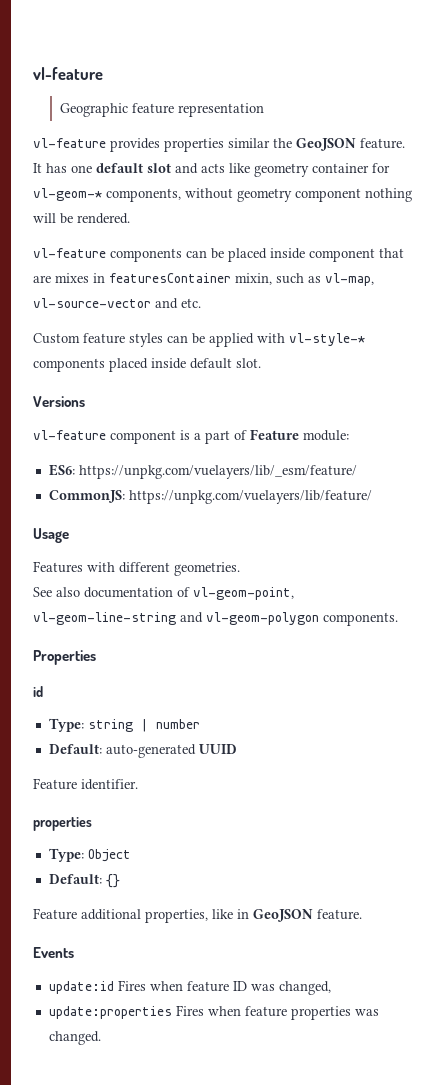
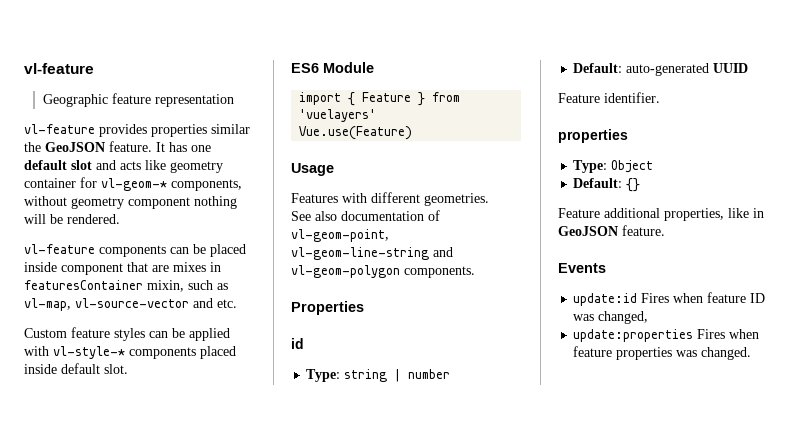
- Versions
- vl-feature component is a part of Feature module:
- ES6: https://unpkg.com/vuelayers/lib/_esm/feature/
- CommonJS: https://unpkg.com/vuelayers/lib/feature/
+ ES6 Module
+ import { Feature } from 'vuelayers'
+ Vue.use(Feature)

